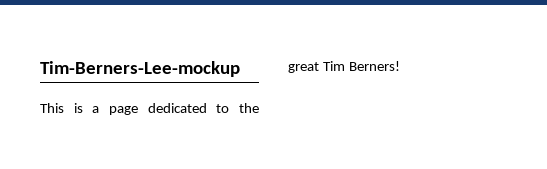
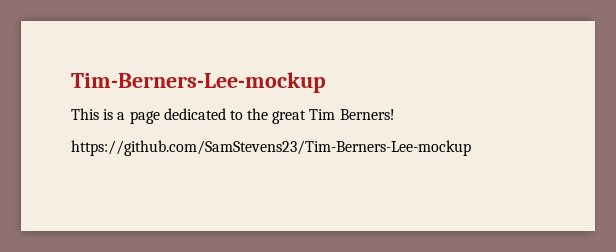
+ https://github.com/SamStevens23/Tim-Berners-Lee-mockup

